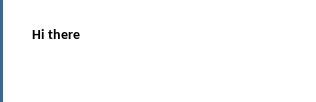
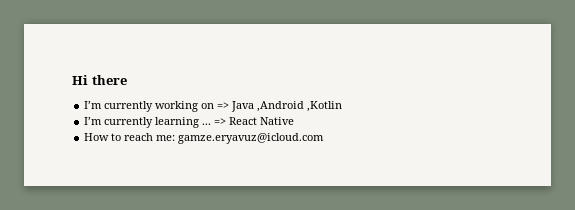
+ I’m currently working on => Java ,Android ,Kotlin
+ I’m currently learning ... => React Native
+ How to reach me: gamze.eryavuz@icloud.com

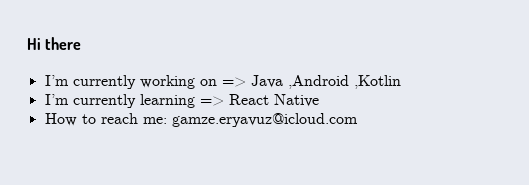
- I’m currently learning ... => React Native
+ I’m currently learning => React Native

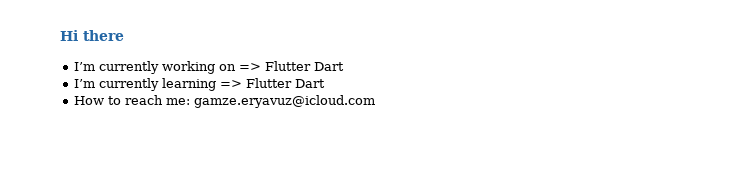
- I’m currently working on => Java ,Android ,Kotlin
+ I’m currently working on => Flutter Dart
- I’m currently learning => React Native
+ I’m currently learning => Flutter Dart

